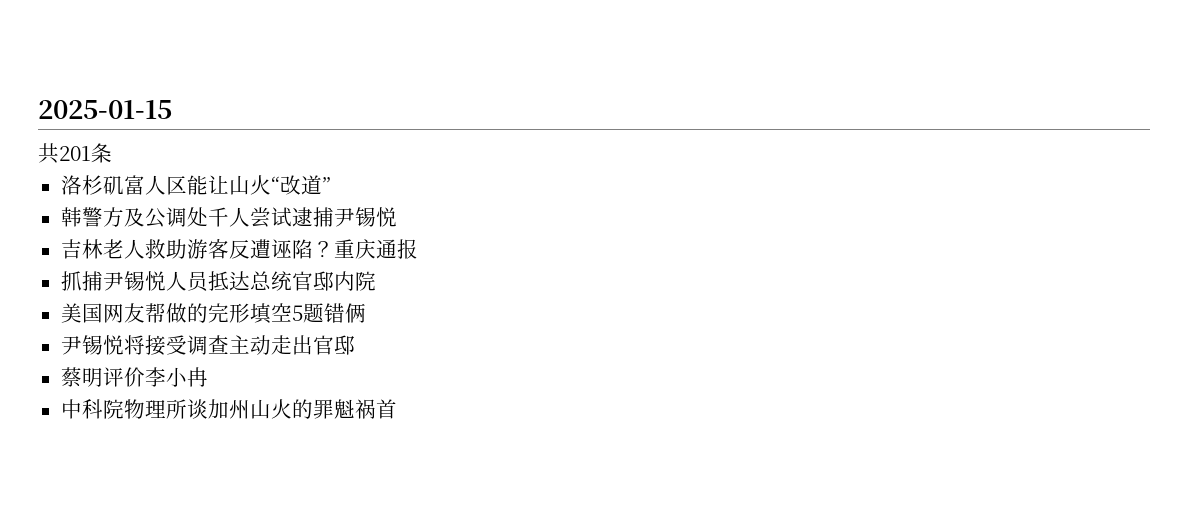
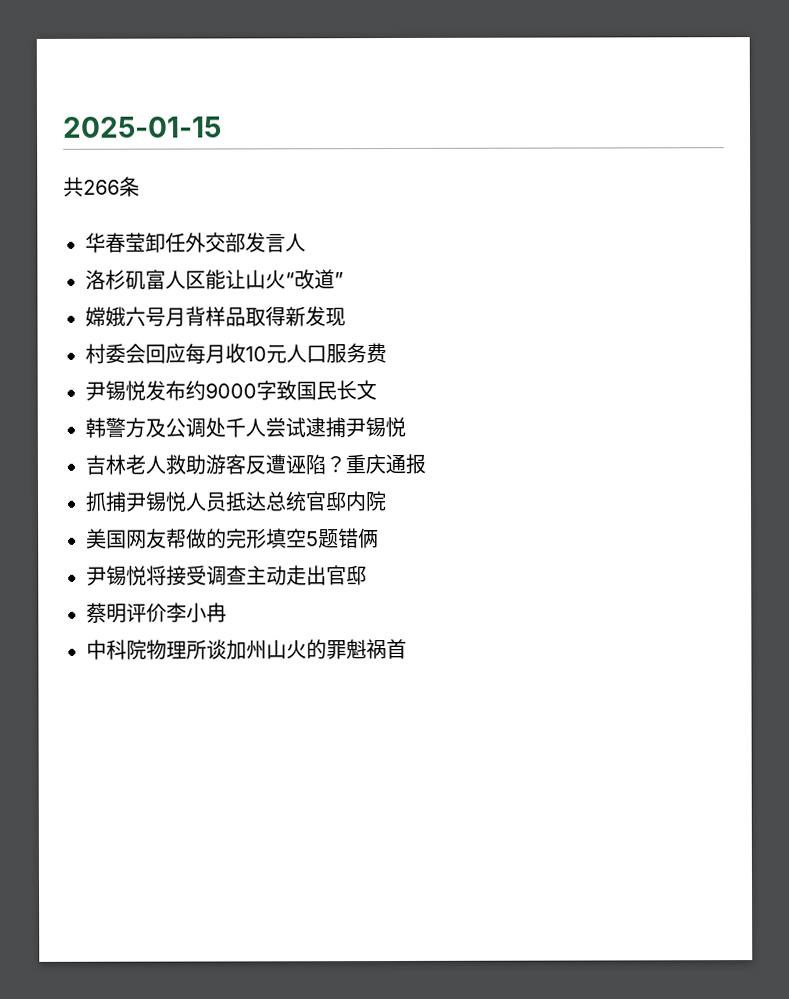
- 共201条
+ 共266条
+ 华春莹卸任外交部发言人
+ 嫦娥六号月背样品取得新发现
+ 村委会回应每月收10元人口服务费
+ 尹锡悦发布约9000字致国民长文

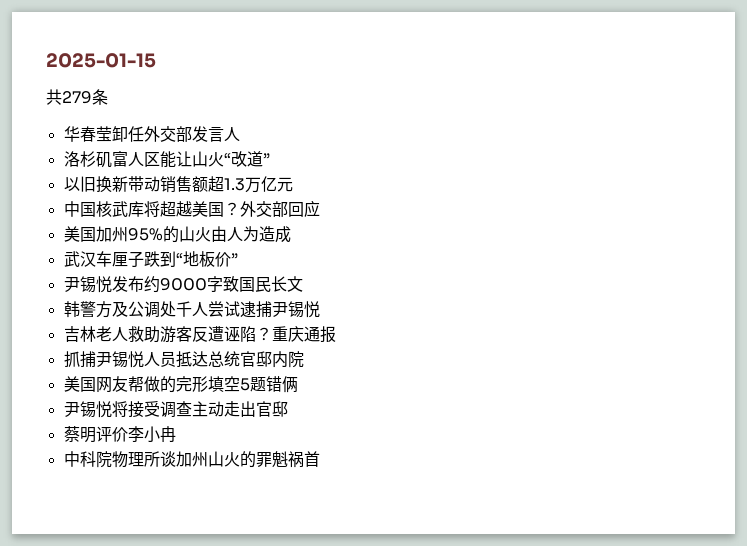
- 共266条
+ 共279条
- 嫦娥六号月背样品取得新发现
- 村委会回应每月收10元人口服务费
+ 以旧换新带动销售额超1.3万亿元
+ 中国核武库将超越美国？外交部回应
+ 美国加州95%的山火由人为造成
+ 武汉车厘子跌到“地板价”

